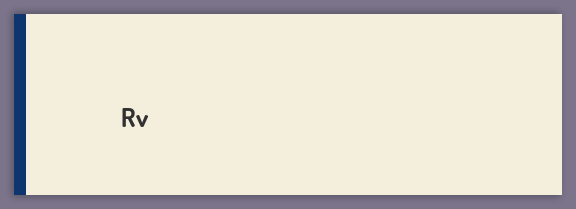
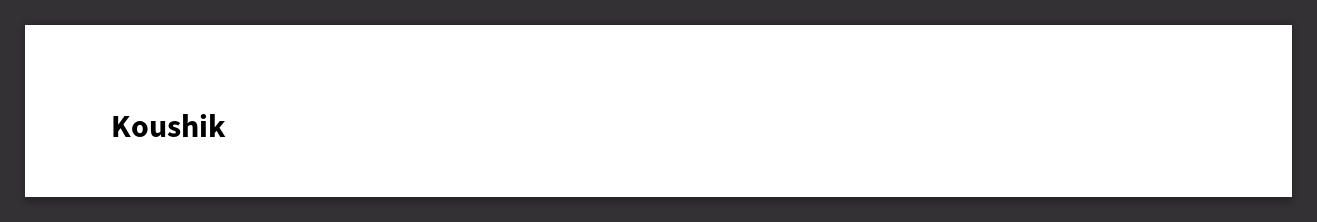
- Rv
+ Koushik

